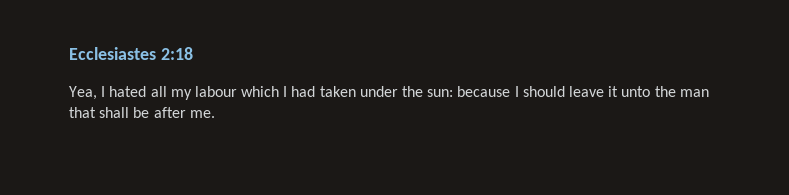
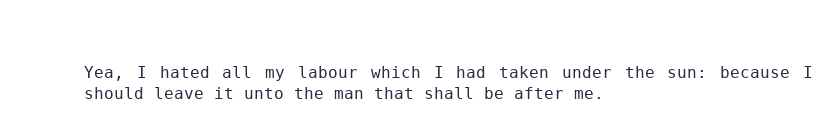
- Ecclesiastes 2:18

